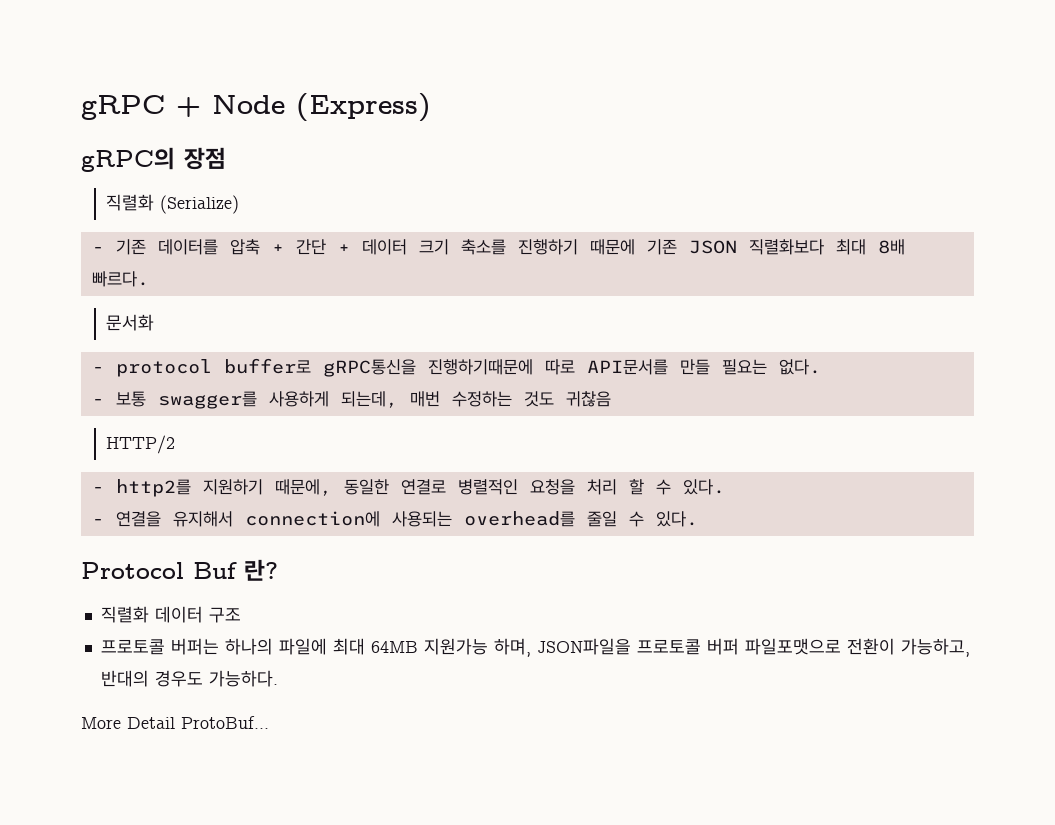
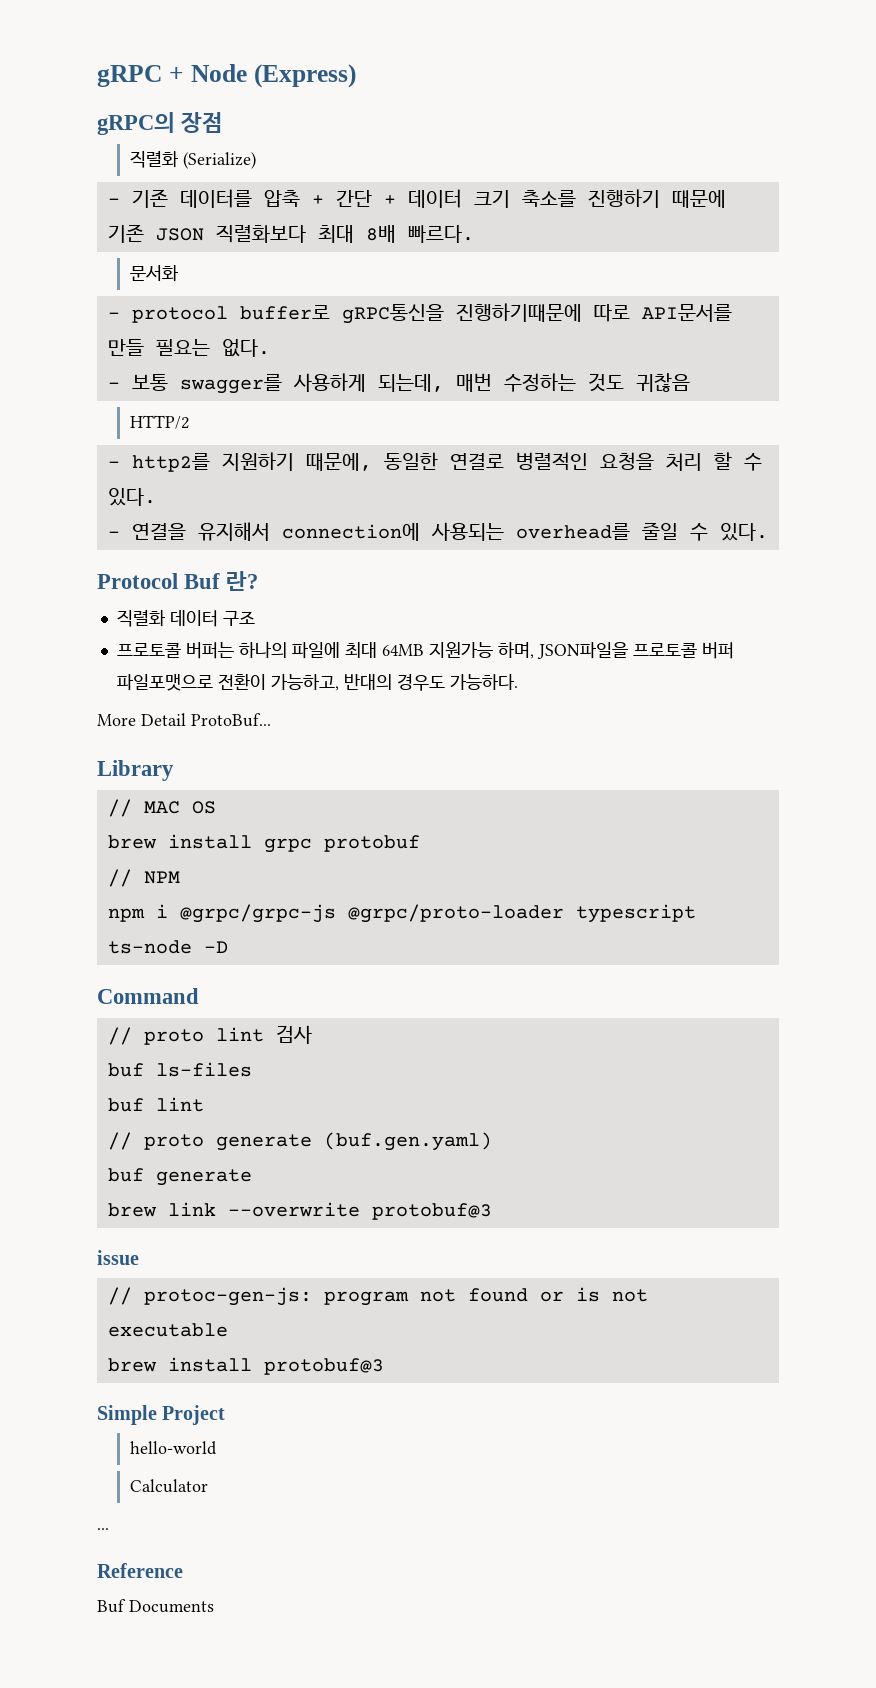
+ Library
+ // MAC OS
+ brew install grpc protobuf
+ // NPM
+ npm i @grpc/grpc-js @grpc/proto-loader typescript ts-node -D
+ Command
+ // proto lint 검사
+ buf ls-files
+ buf lint
+ // proto generate (buf.gen.yaml)
+ buf generate
+ brew link --overwrite protobuf@3
+ issue
+ // protoc-gen-js: program not found or is not executable
+ brew install protobuf@3
+ Simple Project
+ hello-world
+ Calculator
+ ...
+ Reference
+ Buf Documents

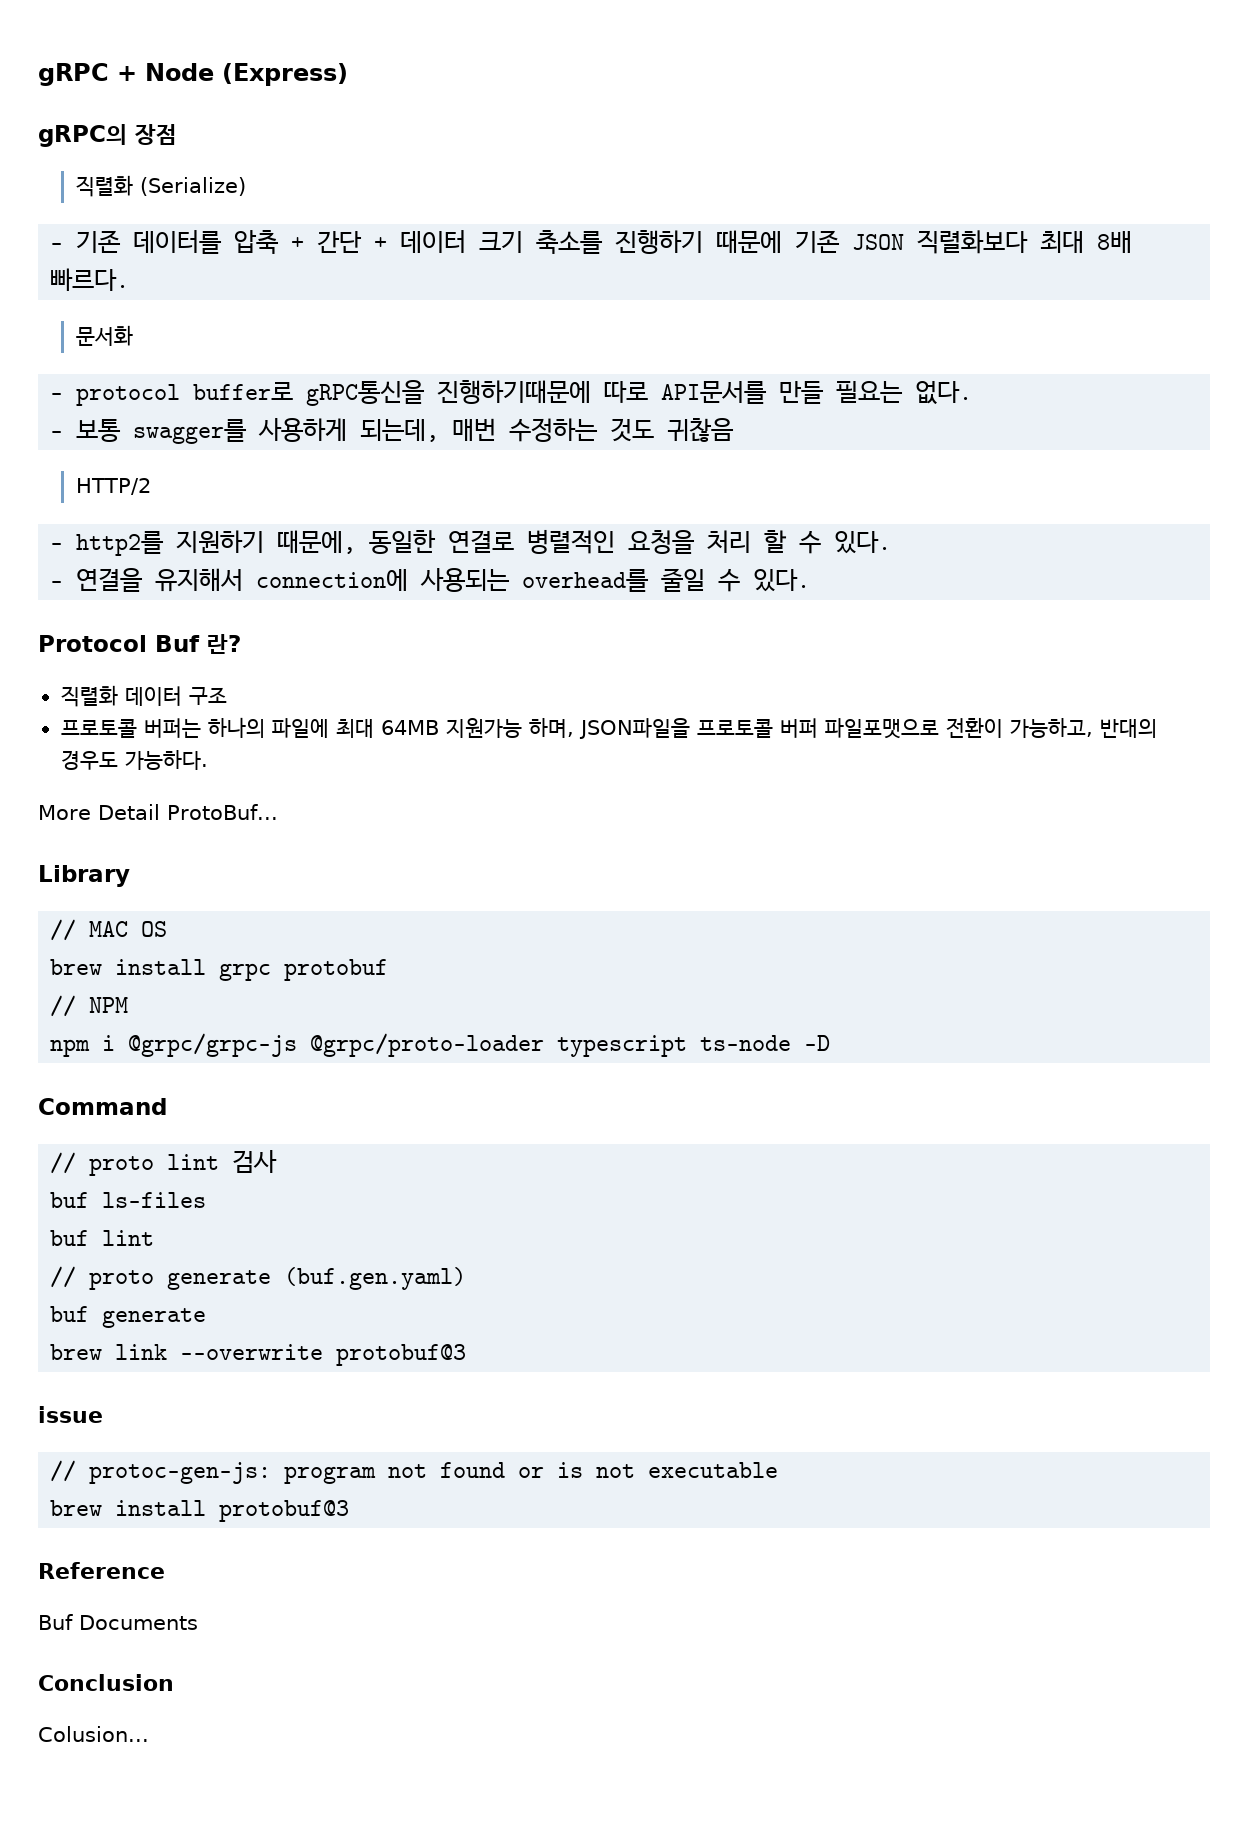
- Simple Project
- hello-world
- Calculator
- ...
+ Conclusion
+ Colusion...

